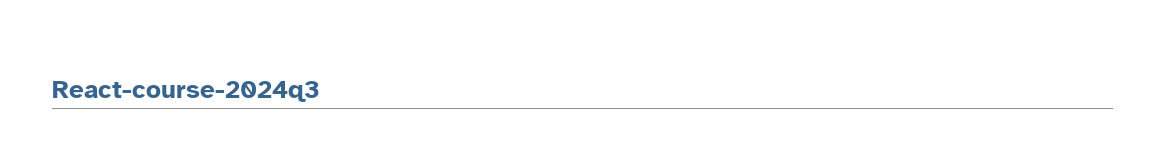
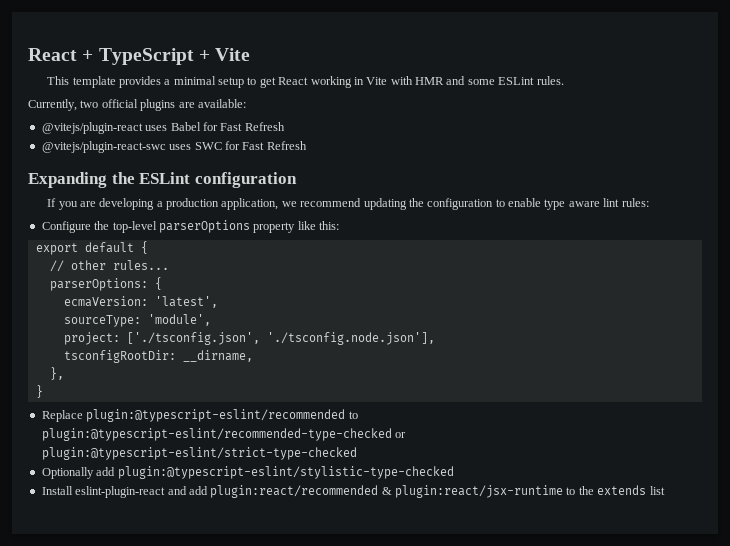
- React-course-2024q3
+ React + TypeScript + Vite
+ This template provides a minimal setup to get React working in Vite with HMR and some ESLint rules.
+ Currently, two official plugins are available:
+ @vitejs/plugin-react uses Babel for Fast Refresh
+ @vitejs/plugin-react-swc uses SWC for Fast Refresh
+ Expanding the ESLint configuration
+ If you are developing a production application, we recommend updating the configuration to enable type aware lint rules:
+ Configure the top-level parserOptions property like this:
+ export default {
+ // other rules...
+ parserOptions: {
+ ecmaVersion: 'latest',
+ sourceType: 'module',
+ project: ['./tsconfig.json', './tsconfig.node.json'],
+ tsconfigRootDir: __dirname,
+ },
+ }
+ Replace plugin:@typescript-eslint/recommended to plugin:@typescript-eslint/recommended-type-checked or plugin:@typescript-eslint/strict-type-checked
+ Optionally add plugin:@typescript-eslint/stylistic-type-checked
+ Install eslint-plugin-react and add plugin:react/recommended & plugin:react/jsx-runtime to the extends list

